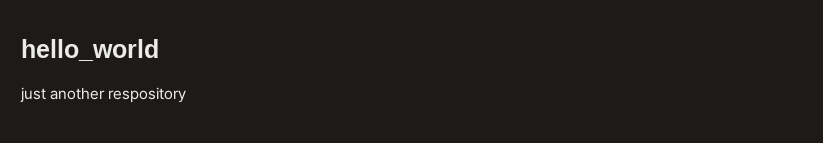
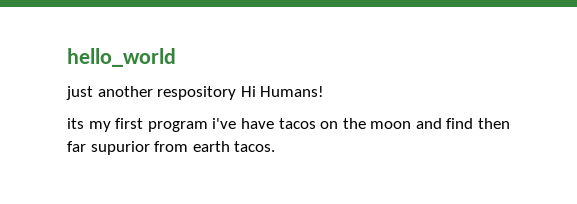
- just another respository
+ just another respository Hi Humans!
+ its my first program i've have tacos on the moon and find then far supurior from earth tacos.

